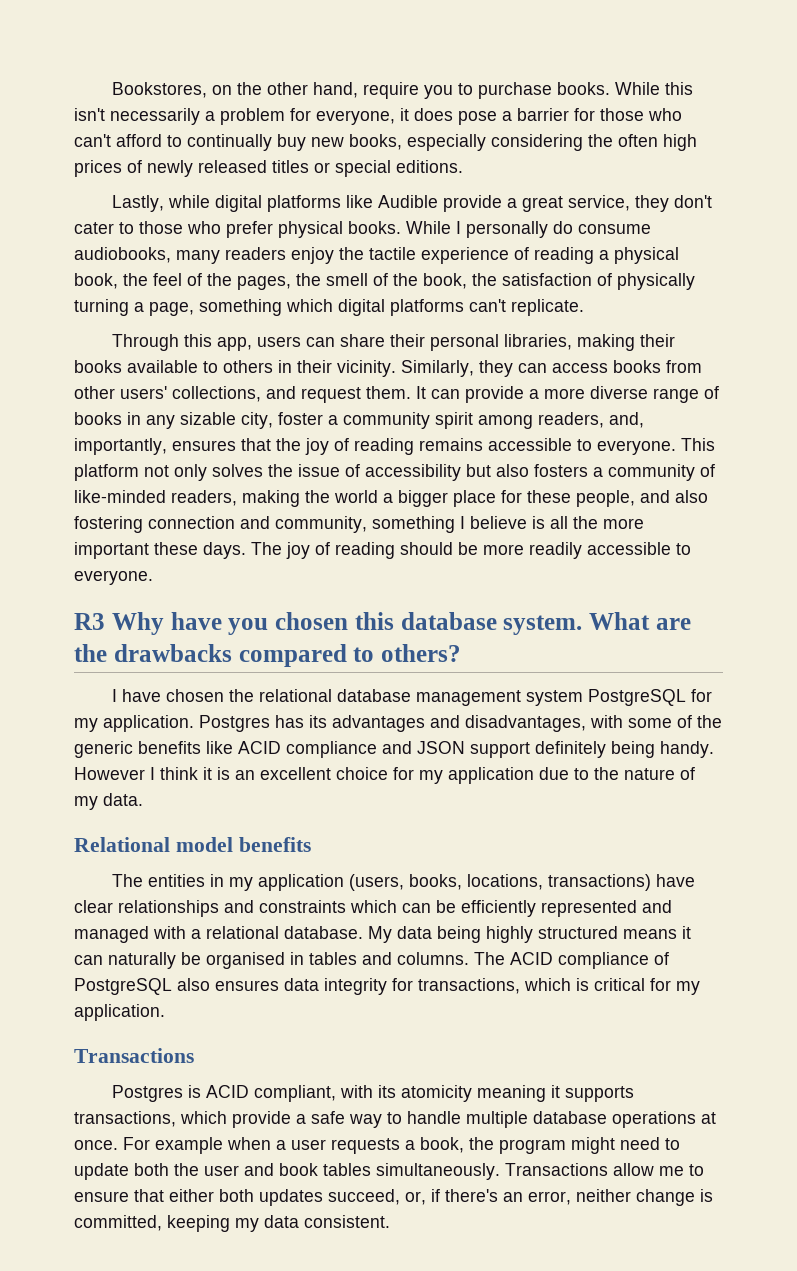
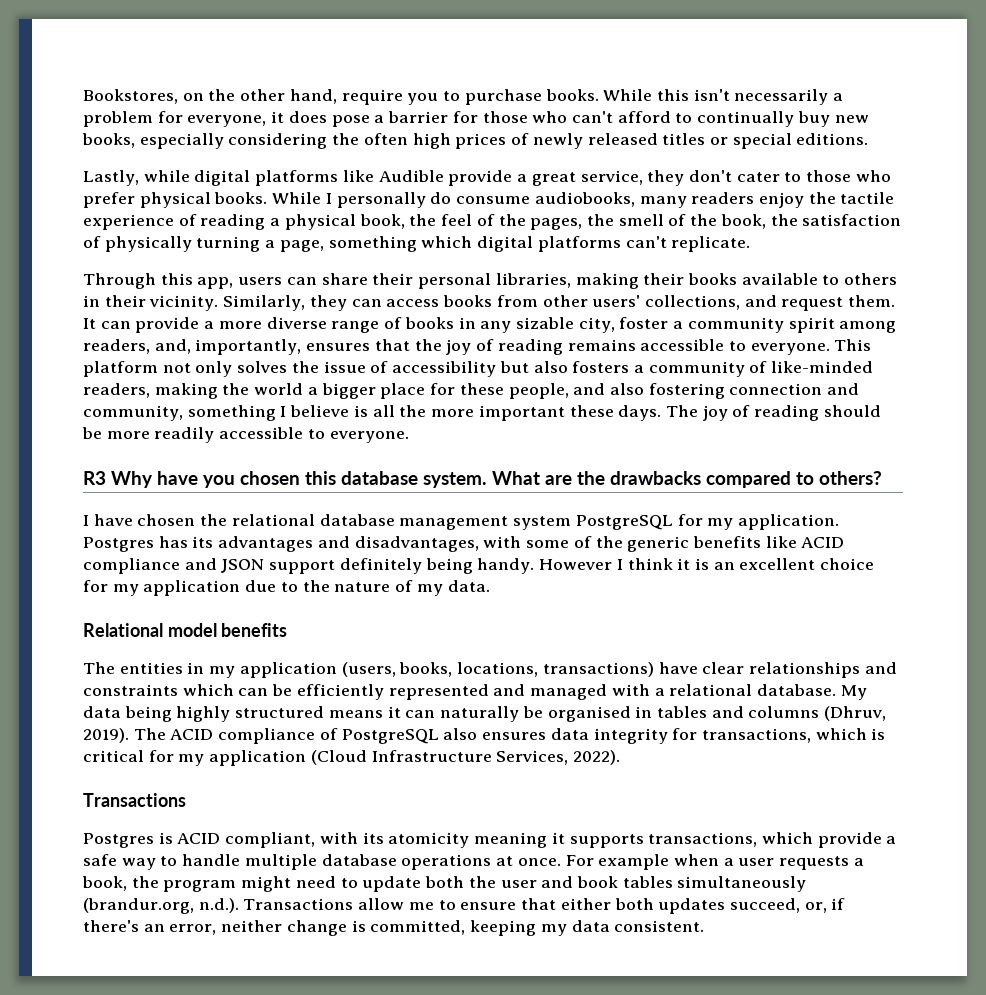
- My data being highly structured means it can naturally be organised in tables and columns.
+ My data being highly structured means it can naturally be organised in tables and columns (Dhruv, 2019).
- The ACID compliance of PostgreSQL also ensures data integrity for transactions, which is critical for my application.
+ The ACID compliance of PostgreSQL also ensures data integrity for transactions, which is critical for my application (Cloud Infrastructure Services, 2022).
- For example when a user requests a book, the program might need to update both the user and book tables simultaneously. Transactions allow me to ensure that either both updates succeed, or, if there's an error, neither change is committed, keeping my data consistent.
+ For example when a user requests a book, the program might need to update both the user and book tables simultaneously (brandur.org, n.d.). Transactions allow me to ensure that either both updates succeed, or, if there's an error, neither change is committed, keeping my data consistent.

